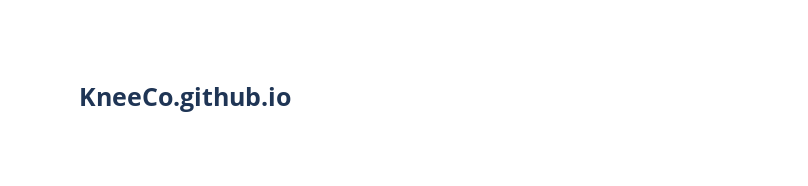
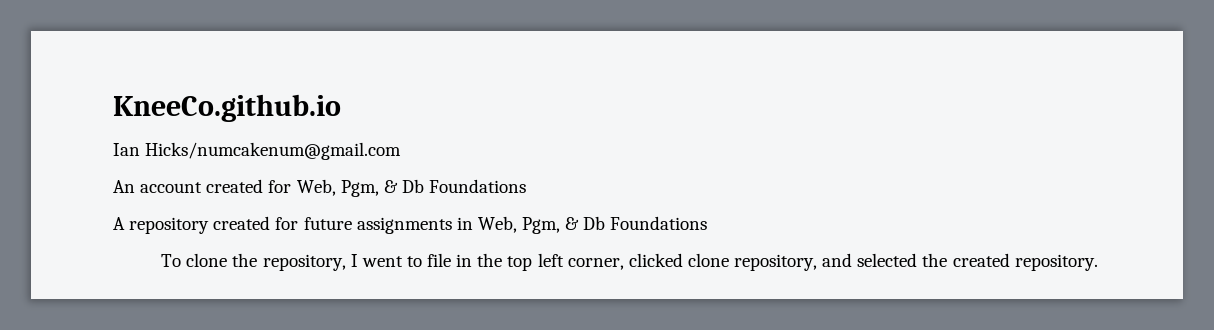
+ Ian Hicks/numcakenum@gmail.com
+ An account created for Web, Pgm, & Db Foundations
+ A repository created for future assignments in Web, Pgm, & Db Foundations
+ To clone the repository, I went to file in the top left corner, clicked clone repository, and selected the created repository.

